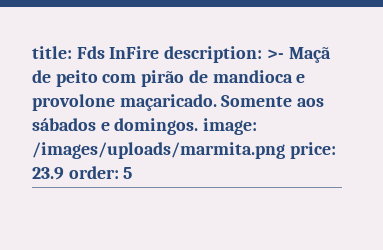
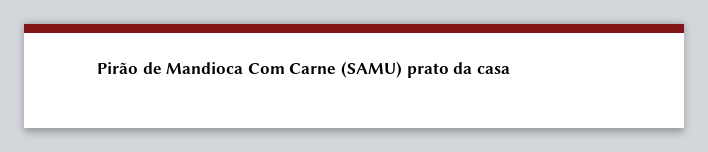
- title: Fds InFire description: >- Maçã de peito com pirão de mandioca e provolone maçaricado. Somente aos sábados e domingos. image: /images/uploads/marmita.png price: 23.9 order: 5
+ Pirão de Mandioca Com Carne (SAMU) prato da casa

